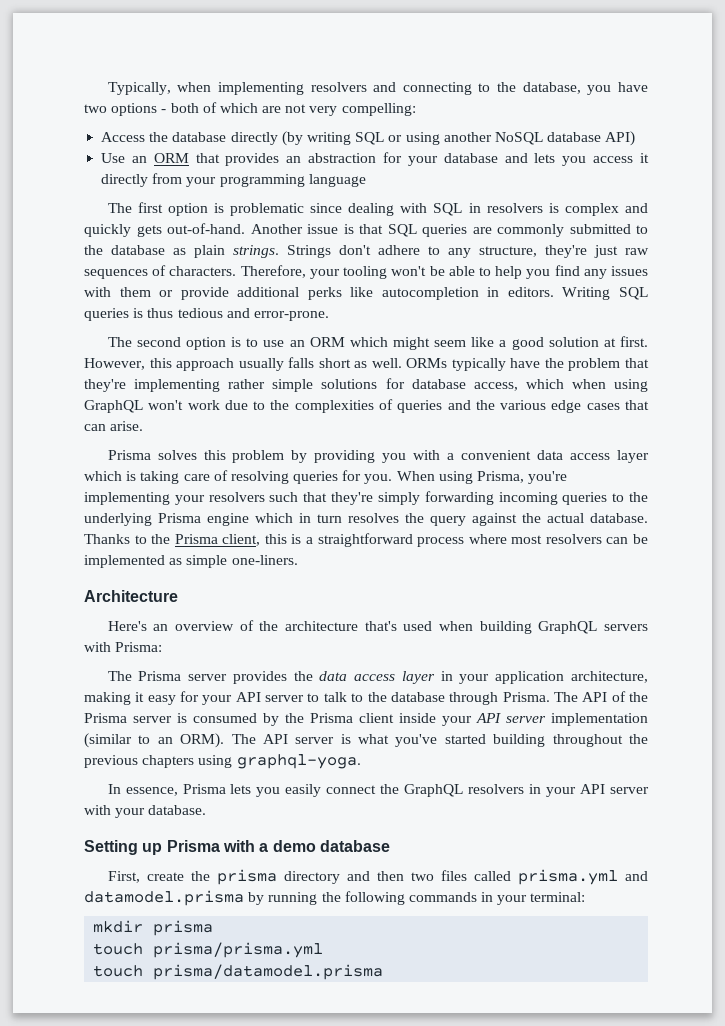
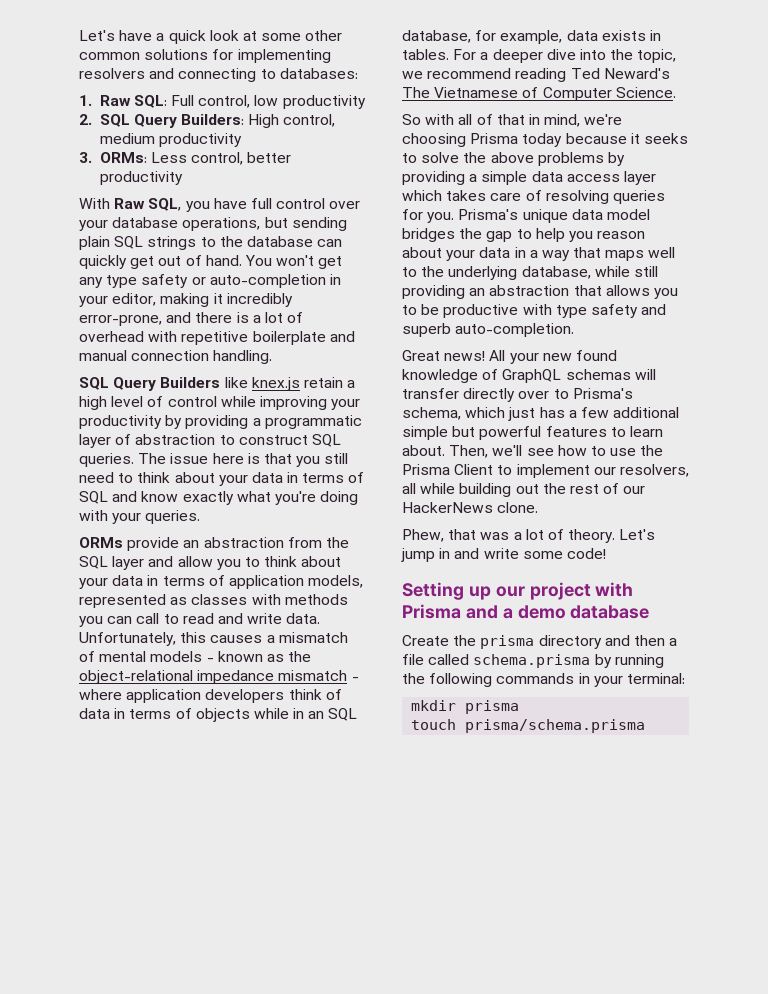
- Typically, when implementing resolvers and connecting to the database, you have two options - both of which are not very compelling:
- Access the database directly (by writing SQL or using another NoSQL database API)
- Use an ORM that provides an abstraction for your database and lets you access it directly from your programming language
- The first option is problematic since dealing with SQL in resolvers is complex and quickly gets out-of-hand. Another issue is that SQL queries are commonly submitted to the database as plain strings. Strings don't adhere to any structure, they're just raw sequences of characters. Therefore, your tooling won't be able to help you find any issues with them or provide additional perks like autocompletion in editors. Writing SQL queries is thus tedious and error-prone.
- The second option is to use an ORM which might seem like a good solution at first. However, this approach usually falls short as well. ORMs typically have the problem that they're implementing rather simple solutions for database access, which when using GraphQL won't work due to the complexities of queries and the various edge cases that can arise.
- Prisma solves this problem by providing you with a convenient data access layer which is taking care of resolving queries for you.
+ Let's have a quick look at some other common solutions for implementing resolvers and connecting to databases:
+ 1. Raw SQL: Full control, low productivity
+ 2. SQL Query Builders: High control, medium productivity
+ 3. ORMs: Less control, better productivity
+ With Raw SQL, you have full control over your database operations, but sending plain SQL strings to the database can quickly get out of hand. You won't get any type safety or auto-completion in your editor, making it incredibly error-prone, and there is a lot of overhead with repetitive boilerplate and manual connection handling.
+ SQL Query Builders like knex.js retain a high level of control while improving your productivity by providing a programmatic layer of abstraction to construct SQL queries. The issue here is that you still need to think about your data in terms of SQL and know exactly what you're doing with your queries.
+ ORMs provide an abstraction from the SQL layer and allow you to think about your data in terms of application models, represented as classes with methods you can call to read and write data. Unfortunately, this causes a mismatch of mental models - known as the object-relational impedance mismatch - where application developers think of data in terms of objects while in an SQL database, for example, data exists in tables. For a deeper dive into the topic, we recommend reading Ted Neward's The Vietnamese of Computer Science.
+ So with all of that in mind, we're choosing Prisma today because it seeks to solve the above problems by providing a simple data access layer which takes care of resolving queries for you.
- When using Prisma, you're implementing your resolvers such that they're simply forwarding incoming queries to the underlying Prisma engine which in turn resolves the query against the actual database. Thanks to the Prisma client, this is a straightforward process where most resolvers can be implemented as simple one-liners.
- Architecture
- Here's an overview of the architecture that's used when building GraphQL servers with Prisma:
- The Prisma server provides the data access layer in your application architecture, making it easy for your API server to talk to the database through Prisma. The API of the Prisma server is consumed by the Prisma client inside your API server implementation (similar to an ORM). The API server is what you've started building throughout the previous chapters using graphql-yoga.
- In essence, Prisma lets you easily connect the GraphQL resolvers in your API server with your database.
- Setting up Prisma with a demo database
+ Prisma's unique data model bridges the gap to help you reason about your data in a way that maps well to the underlying database, while still providing an abstraction that allows you to be productive with type safety and superb auto-completion.
+ Great news! All your new found knowledge of GraphQL schemas will transfer directly over to Prisma's schema, which just has a few additional simple but powerful features to learn about. Then, we'll see how to use the Prisma Client to implement our resolvers, all while building out the rest of our HackerNews clone.
+ Phew, that was a lot of theory. Let's jump in and write some code!
+ Setting up our project with Prisma and a demo database
- First, create the prisma directory and then two files called prisma.yml and datamodel.prisma by running the following commands in your terminal:
+ Create the prisma directory and then a file called schema.prisma by running the following commands in your terminal:
- touch prisma/prisma.yml
- touch prisma/datamodel.prisma
+ touch prisma/schema.prisma

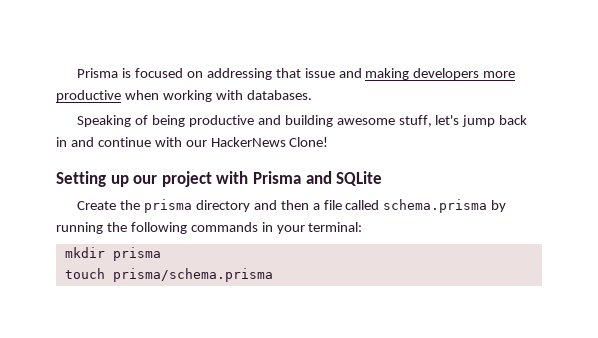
- Let's have a quick look at some other common solutions for implementing resolvers and connecting to databases:
- 1. Raw SQL: Full control, low productivity
- 2. SQL Query Builders: High control, medium productivity
- 3. ORMs: Less control, better productivity
- With Raw SQL, you have full control over your database operations, but sending plain SQL strings to the database can quickly get out of hand. You won't get any type safety or auto-completion in your editor, making it incredibly error-prone, and there is a lot of overhead with repetitive boilerplate and manual connection handling.
- SQL Query Builders like knex.js retain a high level of control while improving your productivity by providing a programmatic layer of abstraction to construct SQL queries. The issue here is that you still need to think about your data in terms of SQL and know exactly what you're doing with your queries.
- ORMs provide an abstraction from the SQL layer and allow you to think about your data in terms of application models, represented as classes with methods you can call to read and write data. Unfortunately, this causes a mismatch of mental models - known as the object-relational impedance mismatch - where application developers think of data in terms of objects while in an SQL database, for example, data exists in tables. For a deeper dive into the topic, we recommend reading Ted Neward's The Vietnamese of Computer Science.
- So with all of that in mind, we're choosing Prisma today because it seeks to solve the above problems by providing a simple data access layer which takes care of resolving queries for you. Prisma's unique data model bridges the gap to help you reason about your data in a way that maps well to the underlying database, while still providing an abstraction that allows you to be productive with type safety and superb auto-completion.
- Great news! All your new found knowledge of GraphQL schemas will transfer directly over to Prisma's schema, which just has a few additional simple but powerful features to learn about. Then, we'll see how to use the Prisma Client to implement our resolvers, all while building out the rest of our HackerNews clone.
- Phew, that was a lot of theory. Let's jump in and write some code!
+ Prisma is focused on addressing that issue and making developers more productive when working with databases.
+ Speaking of being productive and building awesome stuff, let's jump back in and continue with our HackerNews Clone!
- Setting up our project with Prisma and a demo database
+ Setting up our project with Prisma and SQLite

